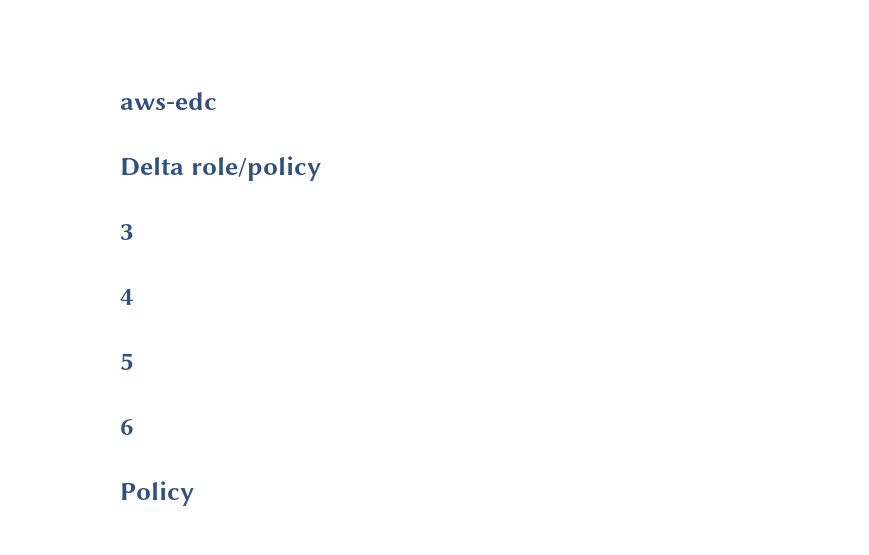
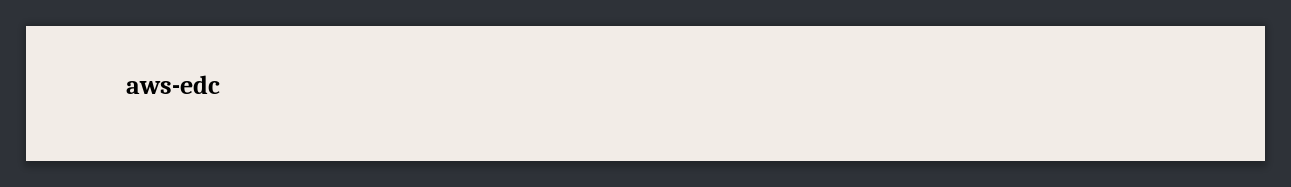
- Delta role/policy
- 3
- 4
- 5
- 6
- Policy

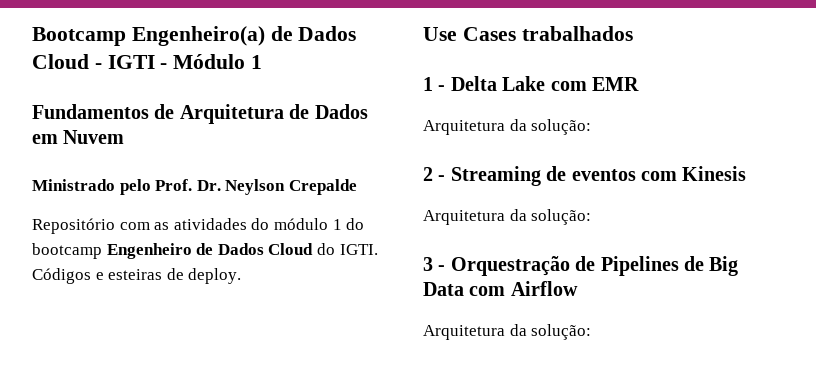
- aws-edc
+ Bootcamp Engenheiro(a) de Dados Cloud - IGTI - Módulo 1
+ Fundamentos de Arquitetura de Dados em Nuvem
+ Ministrado pelo Prof. Dr. Neylson Crepalde
+ Repositório com as atividades do módulo 1 do bootcamp Engenheiro de Dados Cloud do IGTI. Códigos e esteiras de deploy.
+ Use Cases trabalhados
+ 1 - Delta Lake com EMR
+ Arquitetura da solução:
+ 2 - Streaming de eventos com Kinesis
+ Arquitetura da solução:
+ 3 - Orquestração de Pipelines de Big Data com Airflow
+ Arquitetura da solução:

